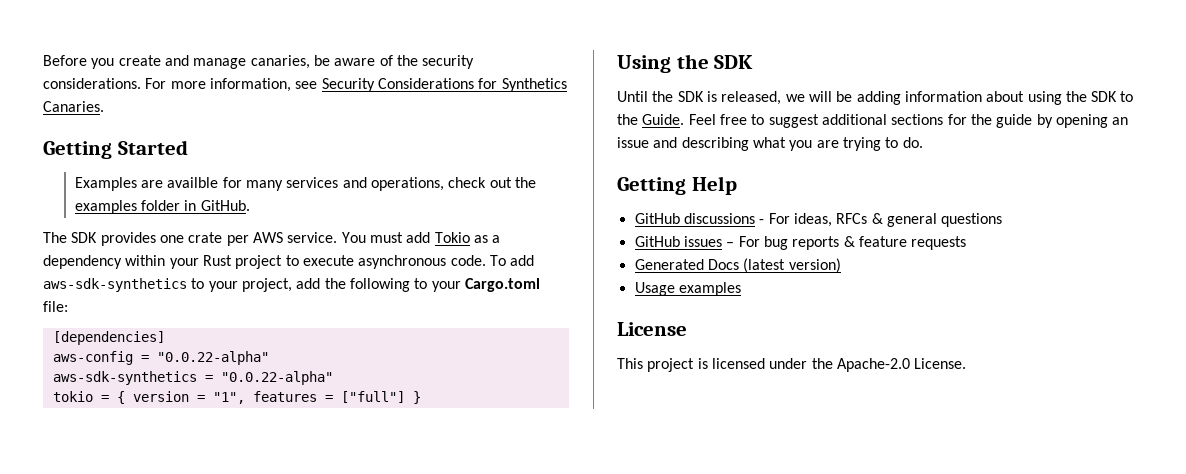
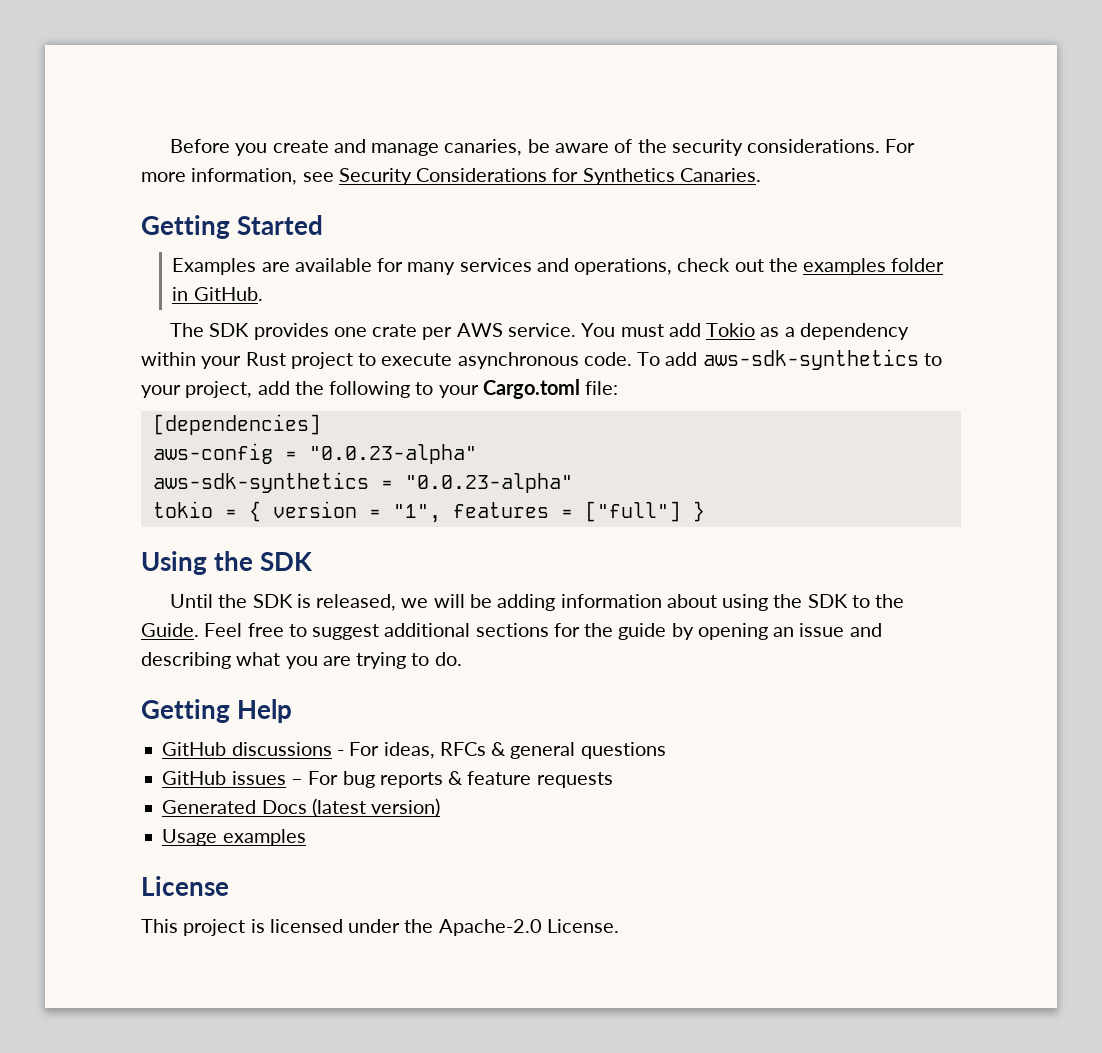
- Examples are availble for many services and operations, check out the examples folder in GitHub.
+ Examples are available for many services and operations, check out the examples folder in GitHub.
- aws-config = "0.0.22-alpha"
+ aws-config = "0.0.23-alpha"
- aws-sdk-synthetics = "0.0.22-alpha"
+ aws-sdk-synthetics = "0.0.23-alpha"

